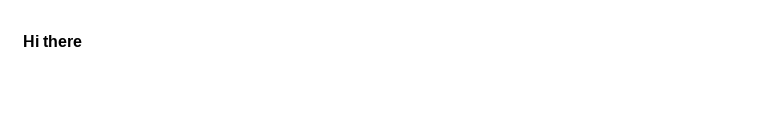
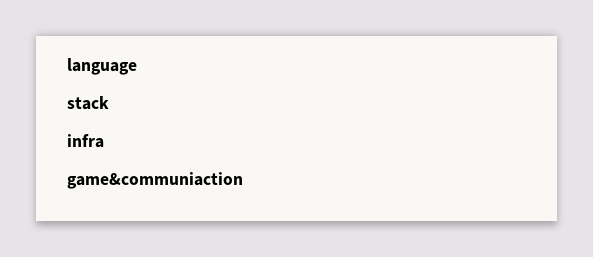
- Hi there
+ language
+ stack
+ infra
+ game&communiaction

